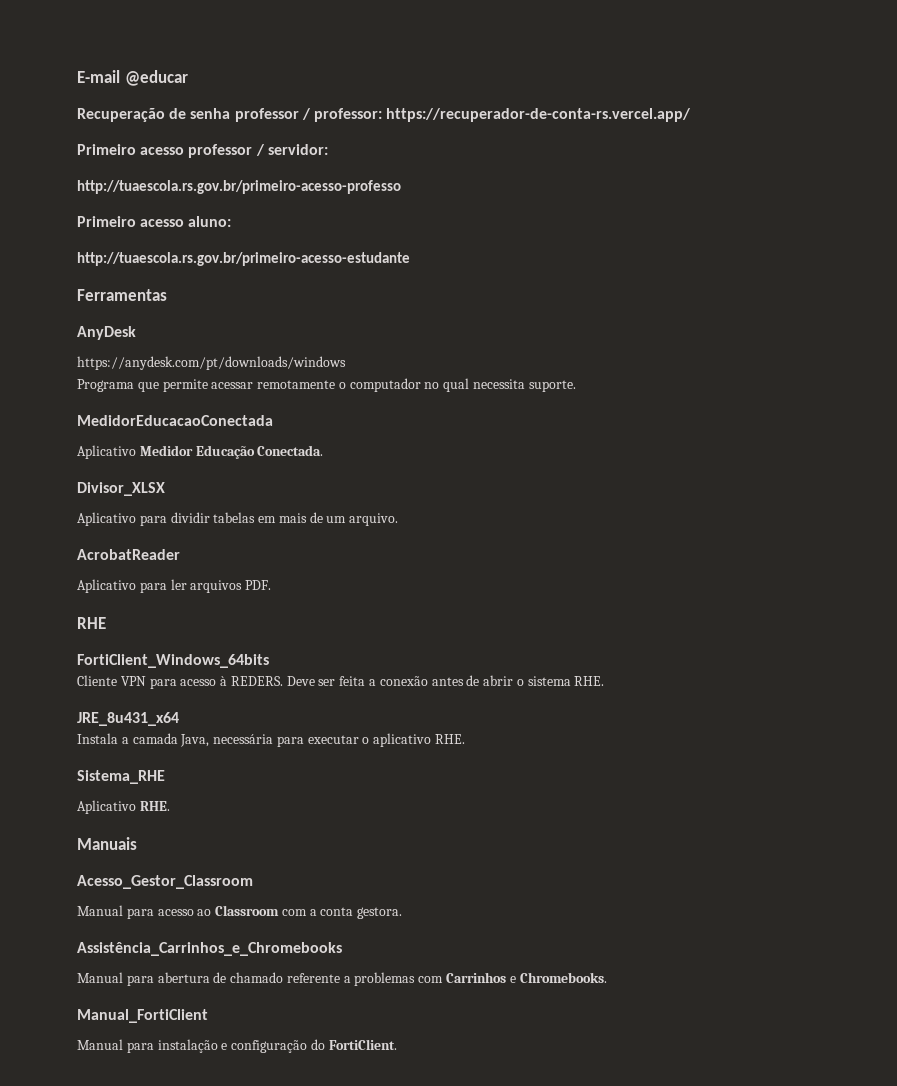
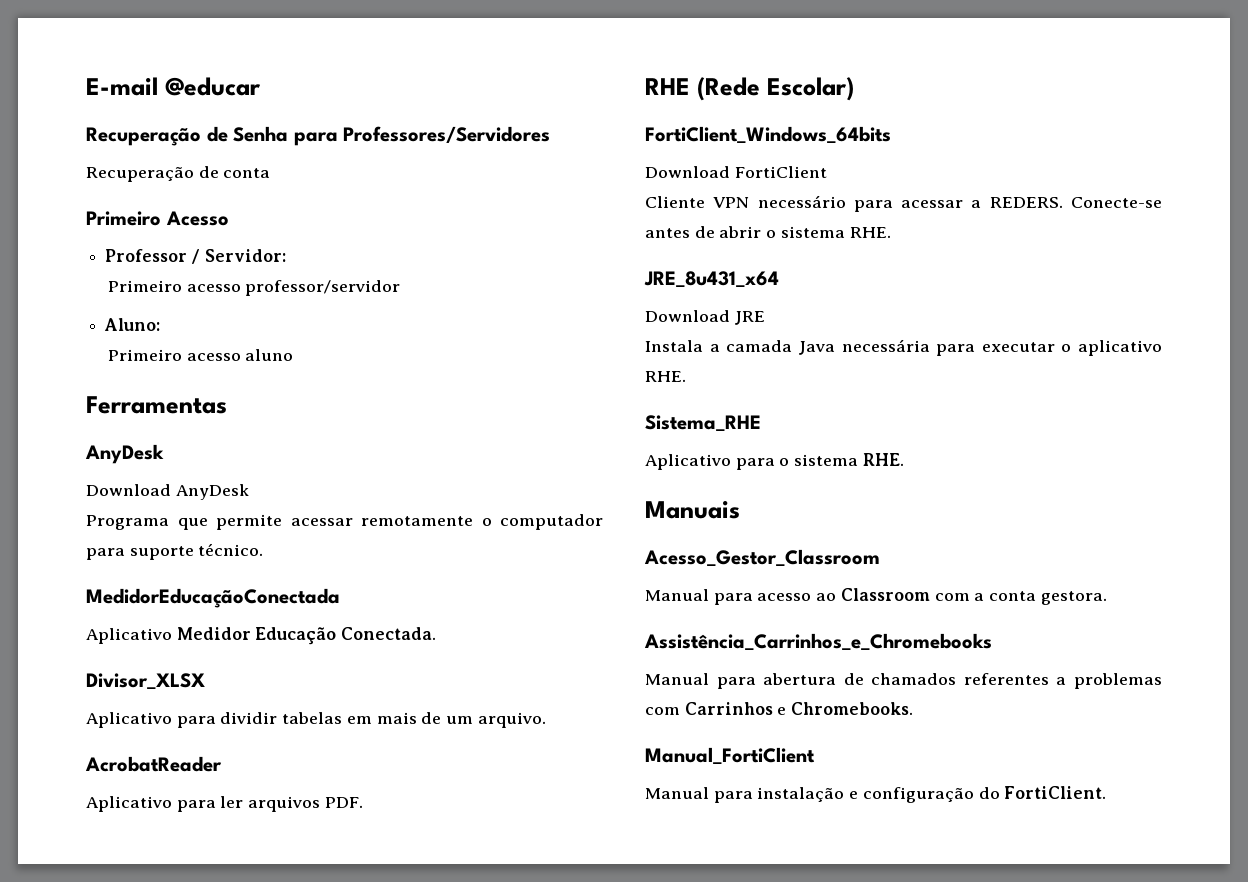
- Recuperação de senha professor / professor: https://recuperador-de-conta-rs.vercel.app/
- Primeiro acesso professor / servidor:
- http://tuaescola.rs.gov.br/primeiro-acesso-professo
- Primeiro acesso aluno:
- http://tuaescola.rs.gov.br/primeiro-acesso-estudante
+ Recuperação de Senha para Professores/Servidores
+ Recuperação de conta
+ Primeiro Acesso
+ Professor / Servidor:
+ Primeiro acesso professor/servidor
+ Aluno:
+ Primeiro acesso aluno
- https://anydesk.com/pt/downloads/windows
+ Download AnyDesk
- Programa que permite acessar remotamente o computador no qual necessita suporte.
- MedidorEducacaoConectada
+ Programa que permite acessar remotamente o computador para suporte técnico.
+ MedidorEducaçãoConectada
- RHE
+ RHE (Rede Escolar)
+ Download FortiClient
- Cliente VPN para acesso à REDERS. Deve ser feita a conexão antes de abrir o sistema RHE.
+ Cliente VPN necessário para acessar a REDERS. Conecte-se antes de abrir o sistema RHE.
+ Download JRE
- Instala a camada Java, necessária para executar o aplicativo RHE.
+ Instala a camada Java necessária para executar o aplicativo RHE.
- Aplicativo RHE.
+ Aplicativo para o sistema RHE.
- Manual para abertura de chamado referente a problemas com Carrinhos e Chromebooks.
+ Manual para abertura de chamados referentes a problemas com Carrinhos e Chromebooks.

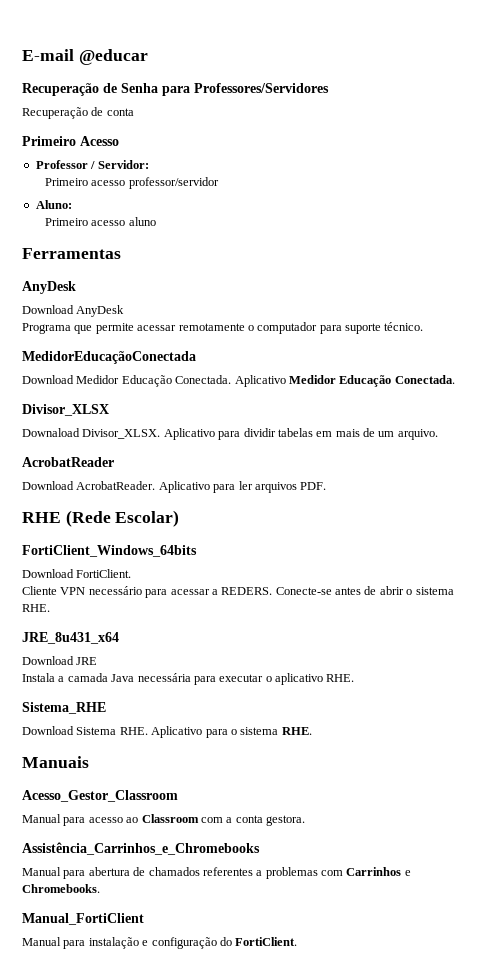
+ Download Medidor Educação Conectada.
+ Downaload Divisor_XLSX.
+ Download AcrobatReader.
- Download FortiClient
+ Download FortiClient.
- Aplicativo para o sistema RHE.
+ Download Sistema RHE. Aplicativo para o sistema RHE.

